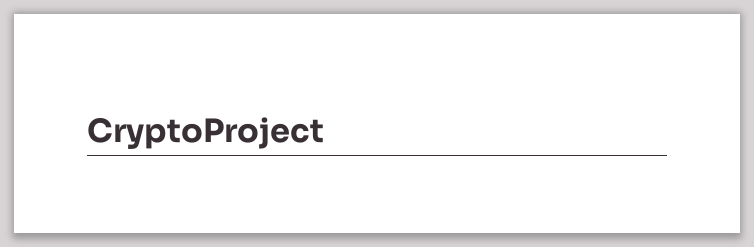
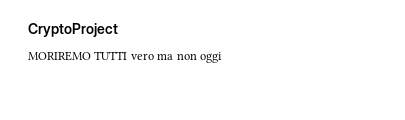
+ MORIREMO TUTTI vero ma non oggi

